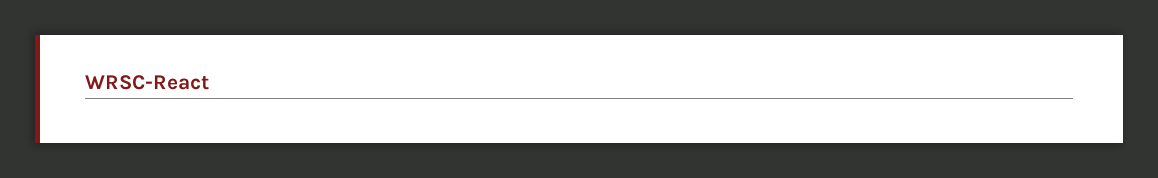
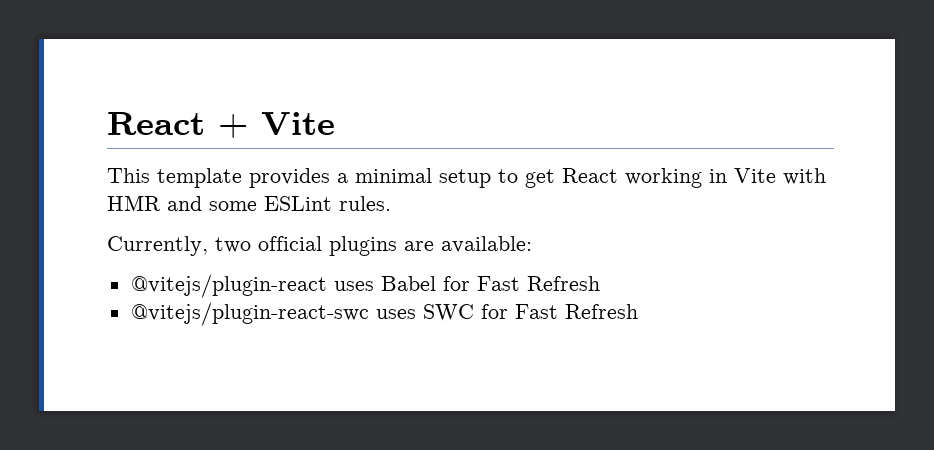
- WRSC-React
+ React + Vite
+ This template provides a minimal setup to get React working in Vite with HMR and some ESLint rules.
+ Currently, two official plugins are available:
+ @vitejs/plugin-react uses Babel for Fast Refresh
+ @vitejs/plugin-react-swc uses SWC for Fast Refresh

